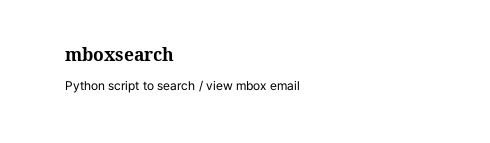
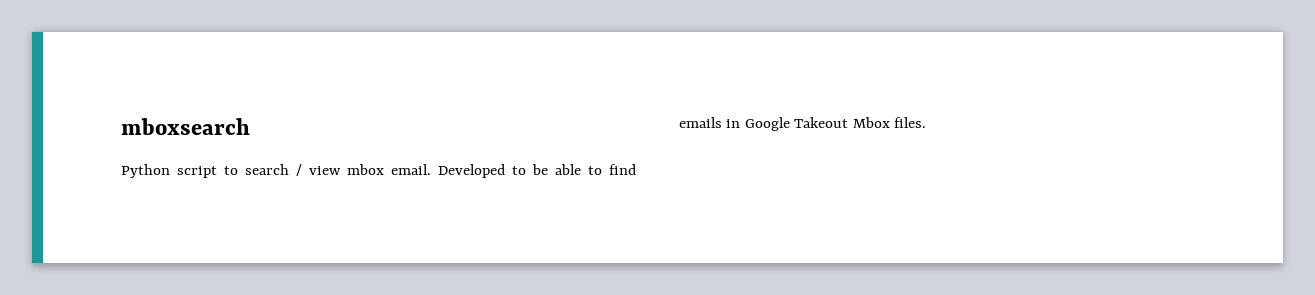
- Python script to search / view mbox email
+ Python script to search / view mbox email. Developed to be able to find emails in Google Takeout Mbox files.

